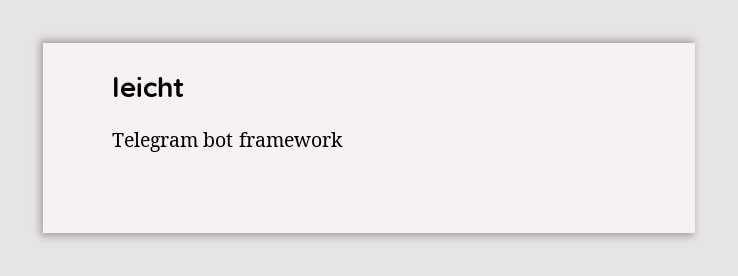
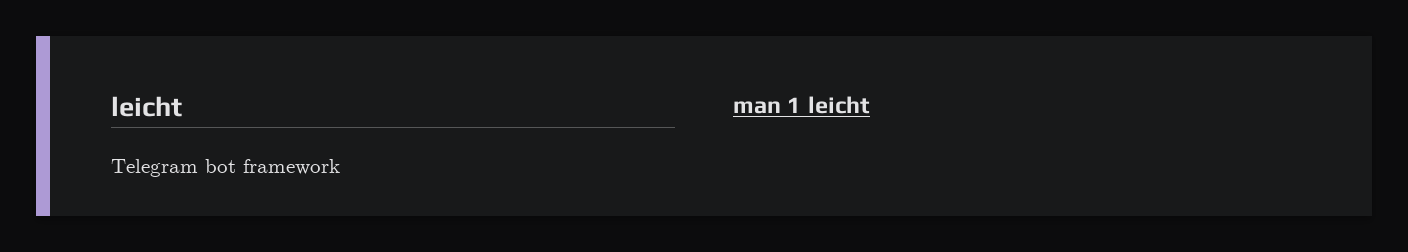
+ man 1 leicht

